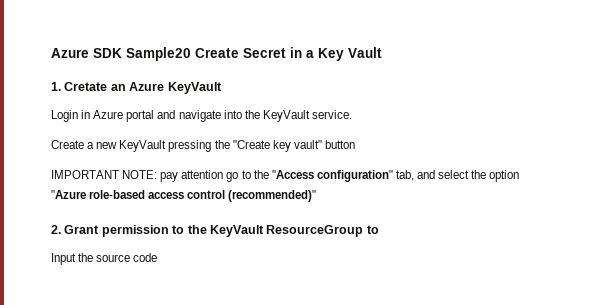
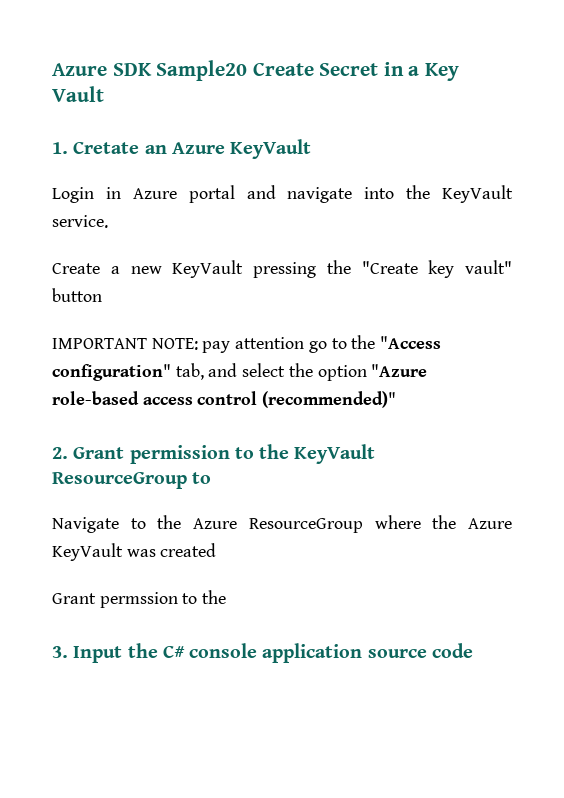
- Input the source code
+ Navigate to the Azure ResourceGroup where the Azure KeyVault was created
+ Grant permssion to the
+ 3. Input the C# console application source code

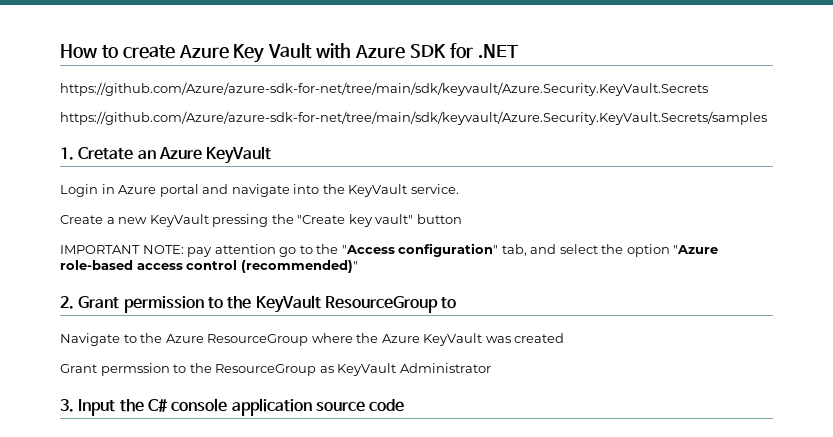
- Azure SDK Sample20 Create Secret in a Key Vault
+ How to create Azure Key Vault with Azure SDK for .NET
+ https://github.com/Azure/azure-sdk-for-net/tree/main/sdk/keyvault/Azure.Security.KeyVault.Secrets
+ https://github.com/Azure/azure-sdk-for-net/tree/main/sdk/keyvault/Azure.Security.KeyVault.Secrets/samples
- Grant permssion to the
+ Grant permssion to the ResourceGroup as KeyVault Administrator

